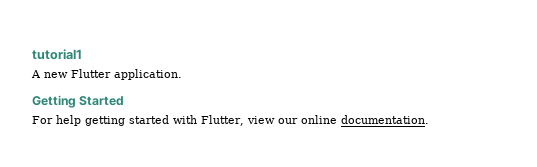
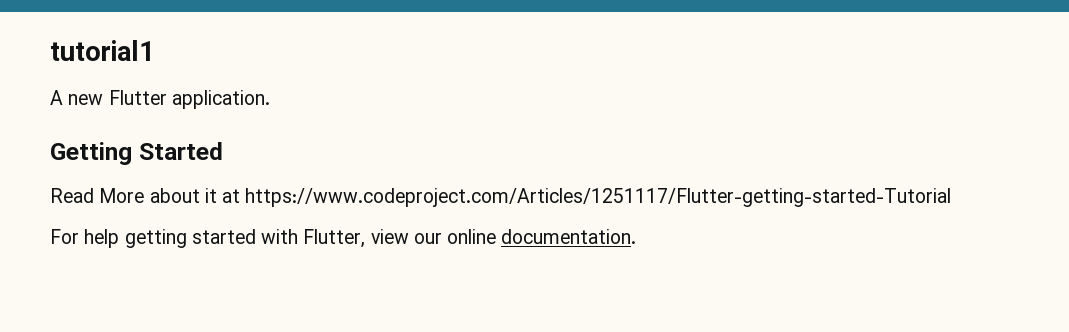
+ Read More about it at https://www.codeproject.com/Articles/1251117/Flutter-getting-started-Tutorial

